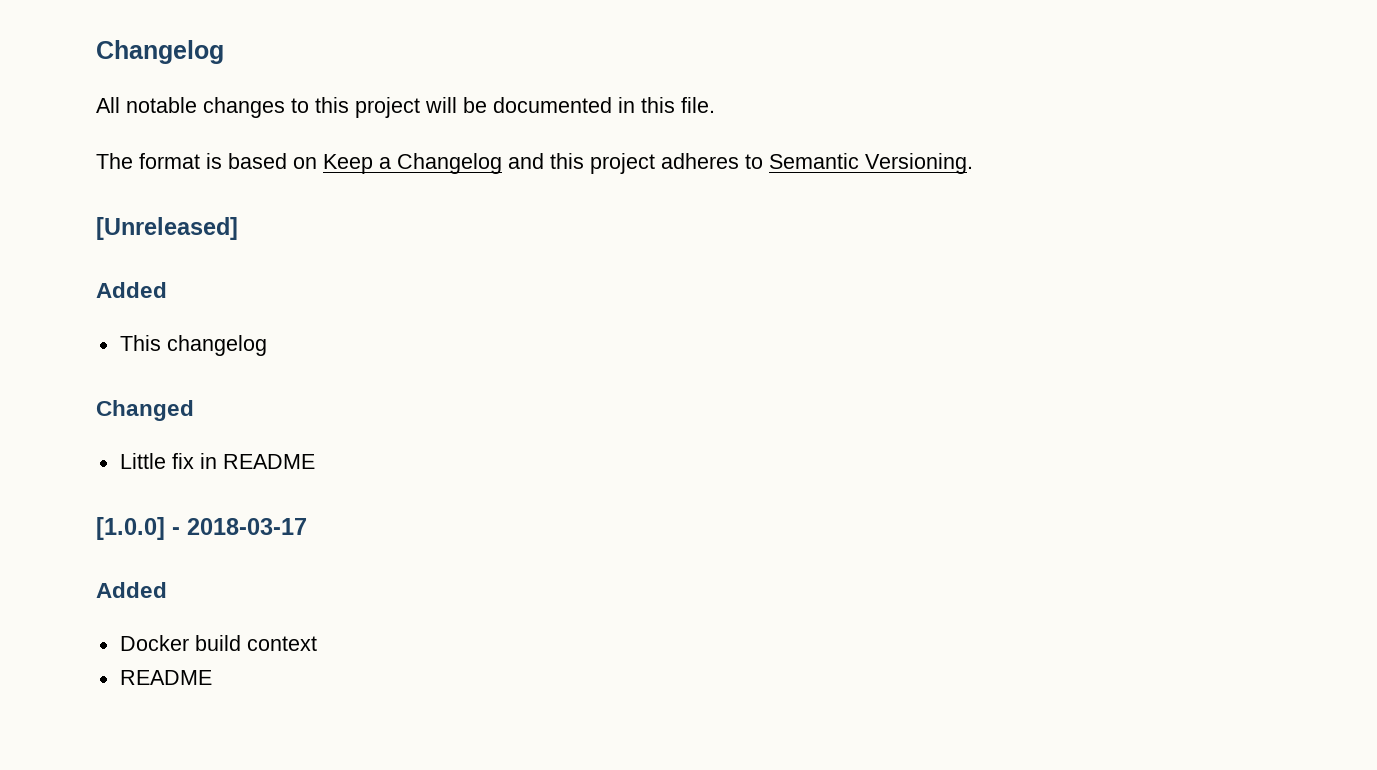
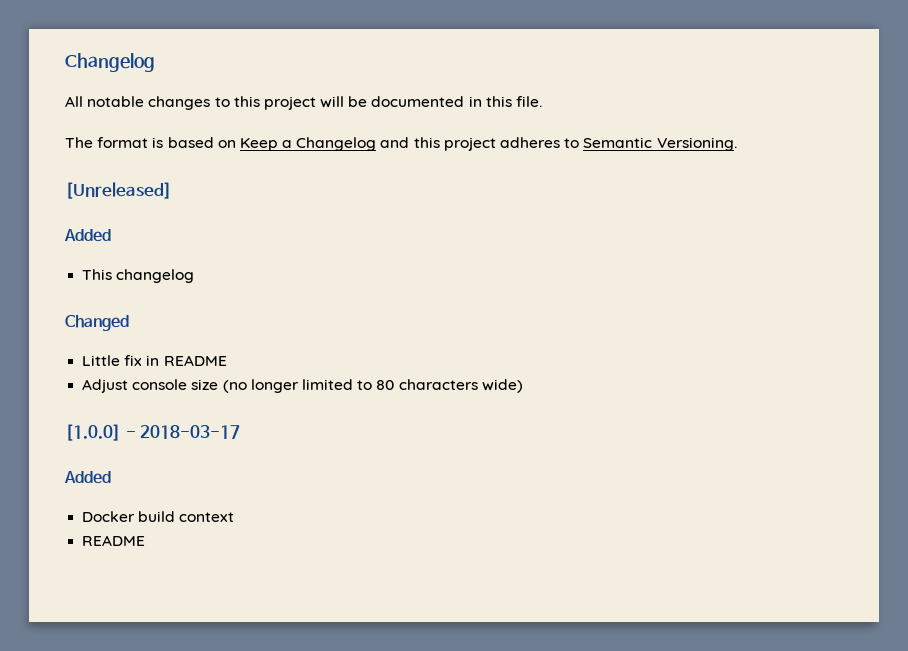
+ Adjust console size (no longer limited to 80 characters wide)

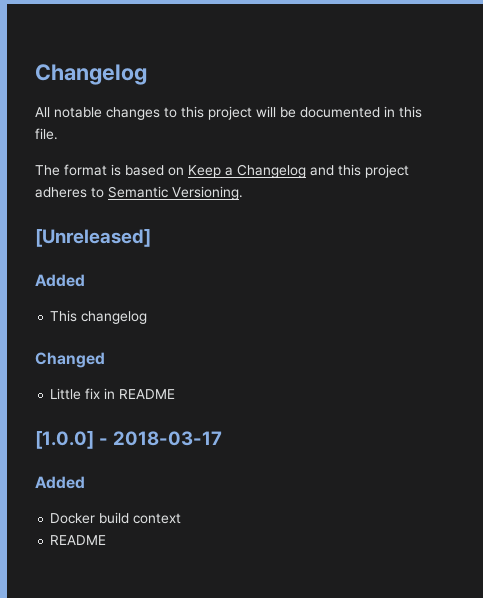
- Adjust console size (no longer limited to 80 characters wide)

